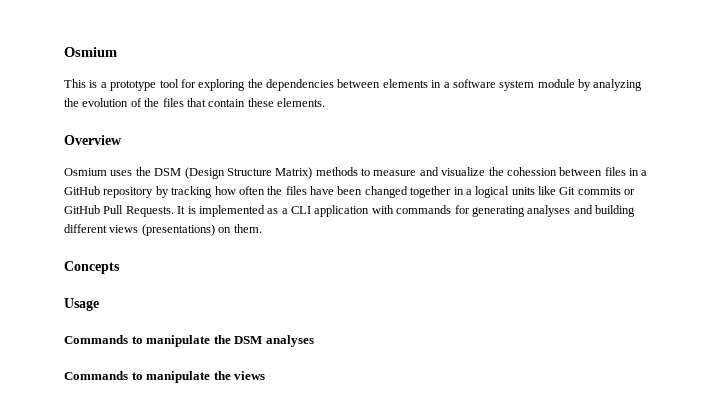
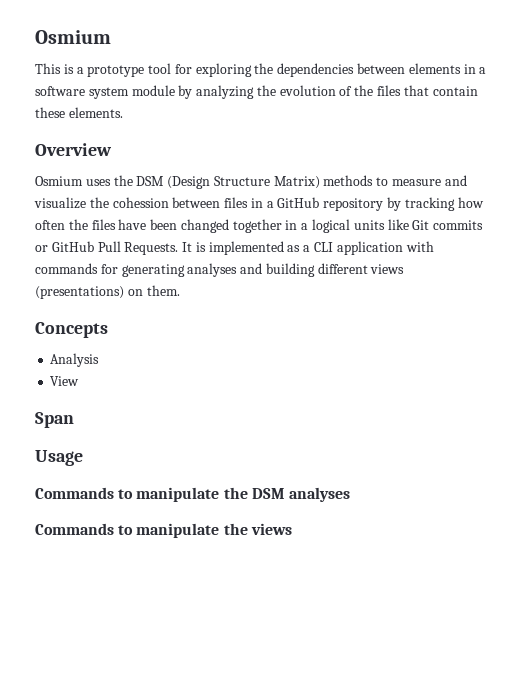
+ Analysis
+ View
+ Span

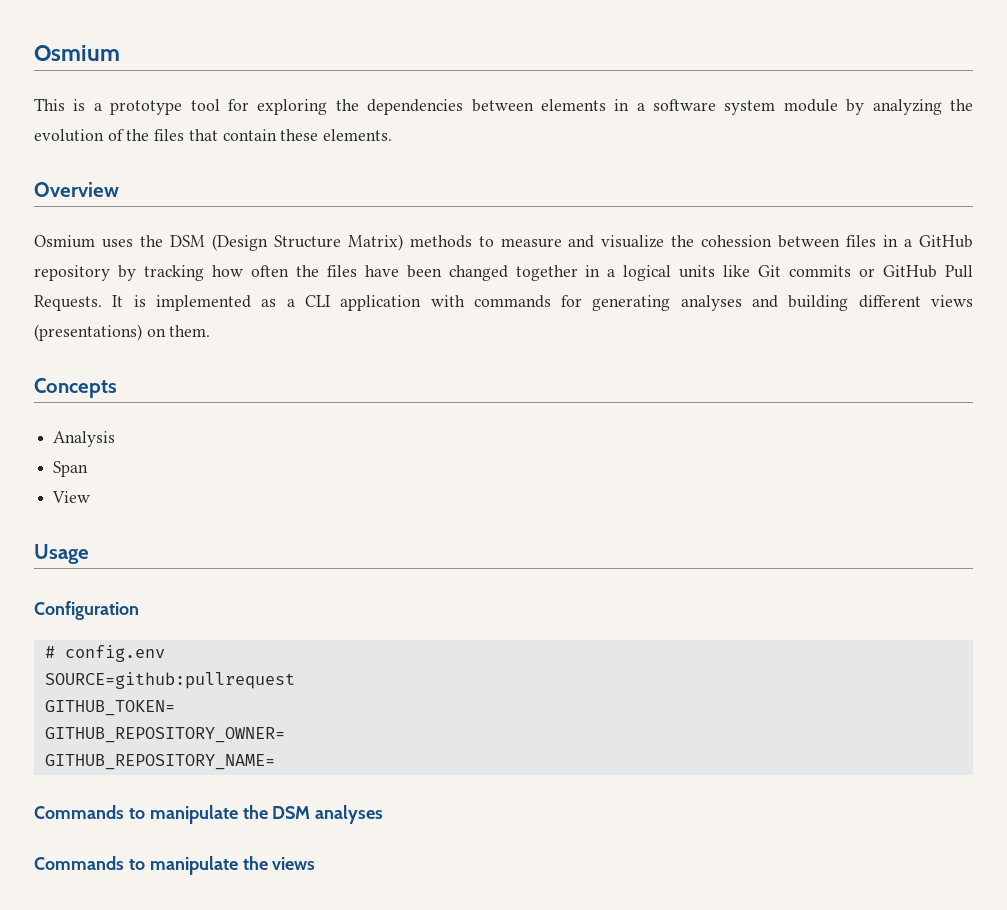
+ Span
- Span
  Usage
+ Configuration
+ # config.env
+ SOURCE=github:pullrequest
+ GITHUB_TOKEN=
+ GITHUB_REPOSITORY_OWNER=
+ GITHUB_REPOSITORY_NAME=

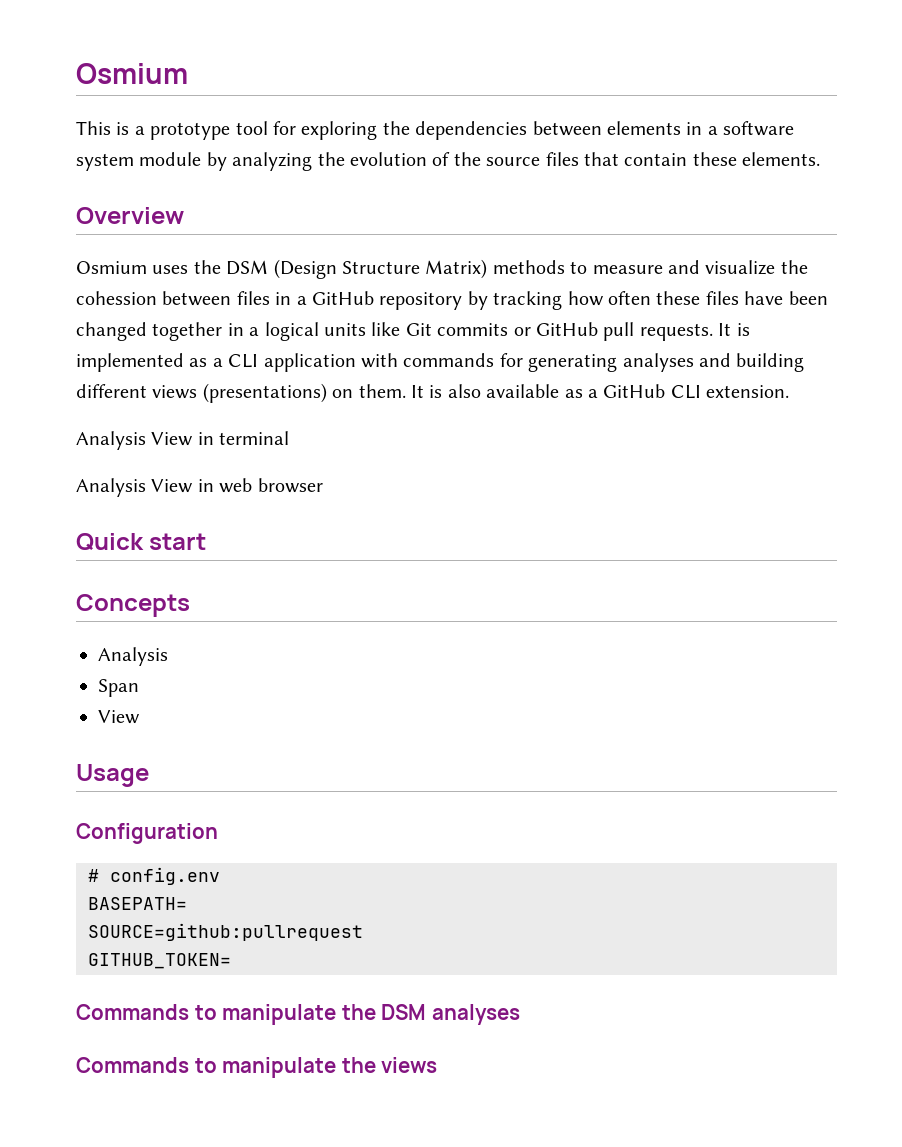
- This is a prototype tool for exploring the dependencies between elements in a software system module by analyzing the evolution of the files that contain these elements.
+ This is a prototype tool for exploring the dependencies between elements in a software system module by analyzing the evolution of the source files that contain these elements.
- Osmium uses the DSM (Design Structure Matrix) methods to measure and visualize the cohession between files in a GitHub repository by tracking how often the files have been changed together in a logical units like Git commits or GitHub Pull Requests.
+ Osmium uses the DSM (Design Structure Matrix) methods to measure and visualize the cohession between files in a GitHub repository by tracking how often these files have been changed together in a logical units like Git commits or GitHub pull requests.
+ It is also available as a GitHub CLI extension.
+ Analysis View in terminal
+ Analysis View in web browser
+ Quick start
+ BASEPATH=
- GITHUB_REPOSITORY_OWNER=
- GITHUB_REPOSITORY_NAME=

